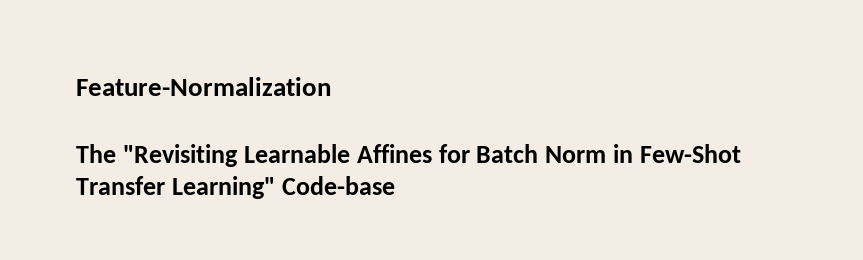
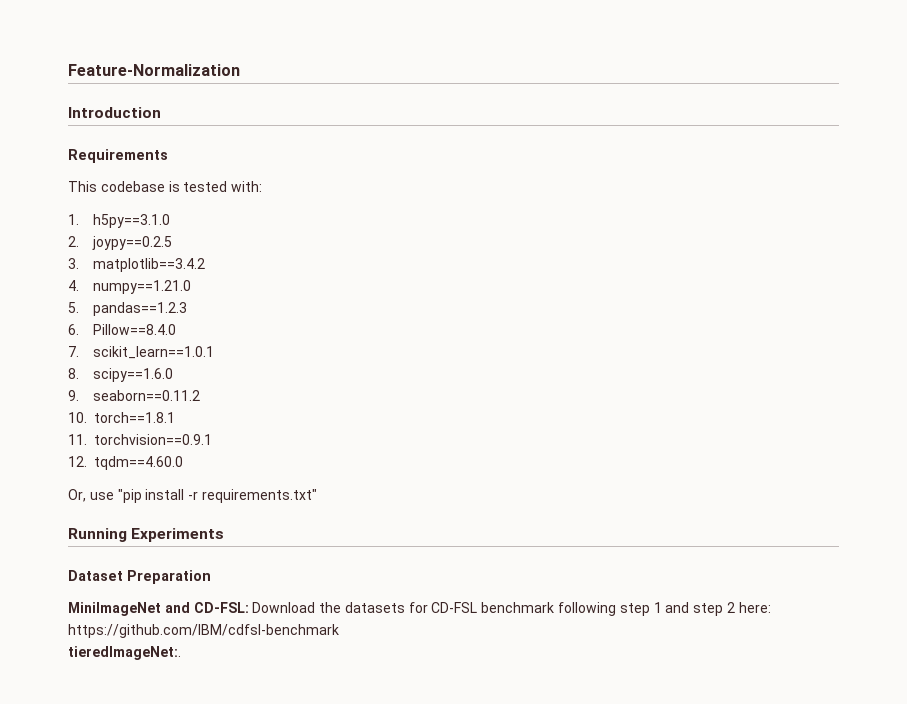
- The "Revisiting Learnable Affines for Batch Norm in Few-Shot Transfer Learning" Code-base
+ Introduction
+ Requirements
+ This codebase is tested with:
+ 1. h5py==3.1.0
+ 2. joypy==0.2.5
+ 3. matplotlib==3.4.2
+ 4. numpy==1.21.0
+ 5. pandas==1.2.3
+ 6. Pillow==8.4.0
+ 7. scikit_learn==1.0.1
+ 8. scipy==1.6.0
+ 9. seaborn==0.11.2
+ 10. torch==1.8.1
+ 11. torchvision==0.9.1
+ 12. tqdm==4.60.0
+ Or, use "pip install -r requirements.txt"
+ Running Experiments
+ Dataset Preparation
+ MiniImageNet and CD-FSL: Download the datasets for CD-FSL benchmark following step 1 and step 2 here: https://github.com/IBM/cdfsl-benchmark
+ tieredImageNet:.

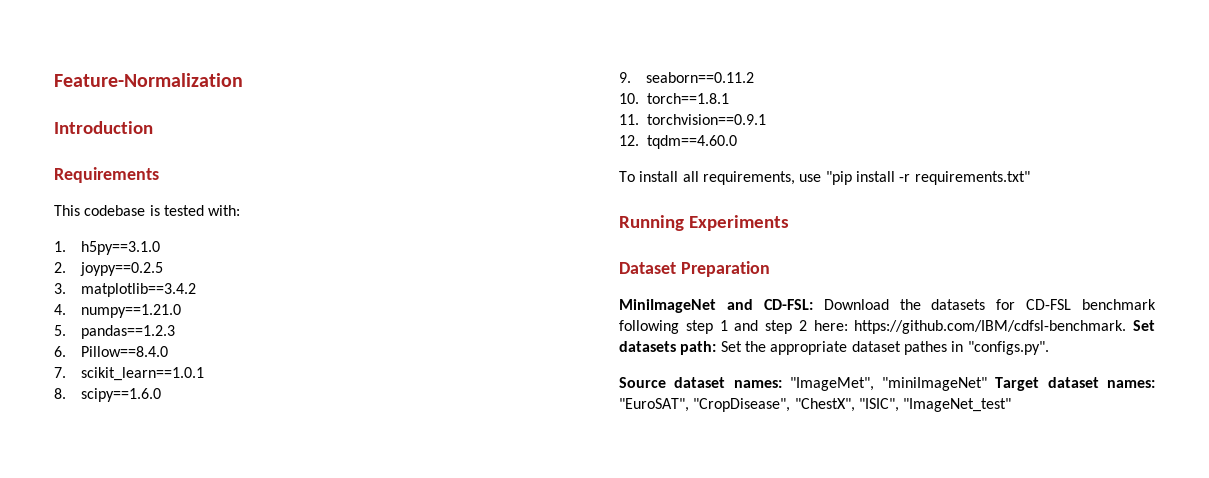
- Or, use "pip install -r requirements.txt"
+ To install all requirements, use "pip install -r requirements.txt"
- MiniImageNet and CD-FSL: Download the datasets for CD-FSL benchmark following step 1 and step 2 here: https://github.com/IBM/cdfsl-benchmark
- tieredImageNet:.
+ MiniImageNet and CD-FSL: Download the datasets for CD-FSL benchmark following step 1 and step 2 here: https://github.com/IBM/cdfsl-benchmark. Set datasets path: Set the appropriate dataset pathes in "configs.py".
+ Source dataset names: "ImageMet", "miniImageNet" Target dataset names: "EuroSAT", "CropDisease", "ChestX", "ISIC", "ImageNet_test"

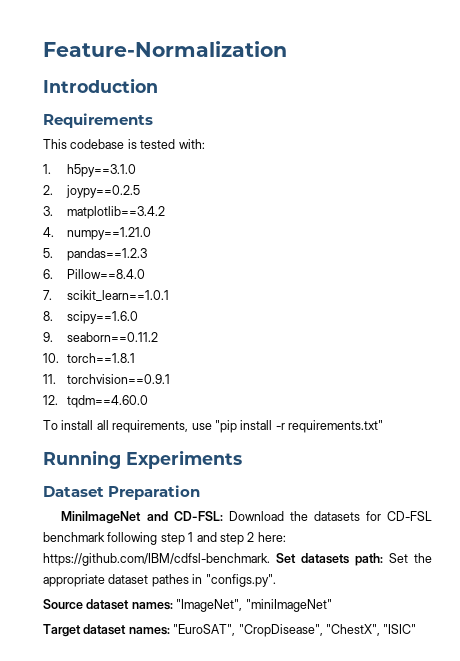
- Source dataset names: "ImageMet", "miniImageNet" Target dataset names: "EuroSAT", "CropDisease", "ChestX", "ISIC", "ImageNet_test"
+ Source dataset names: "ImageNet", "miniImageNet"
+ Target dataset names: "EuroSAT", "CropDisease", "ChestX", "ISIC"

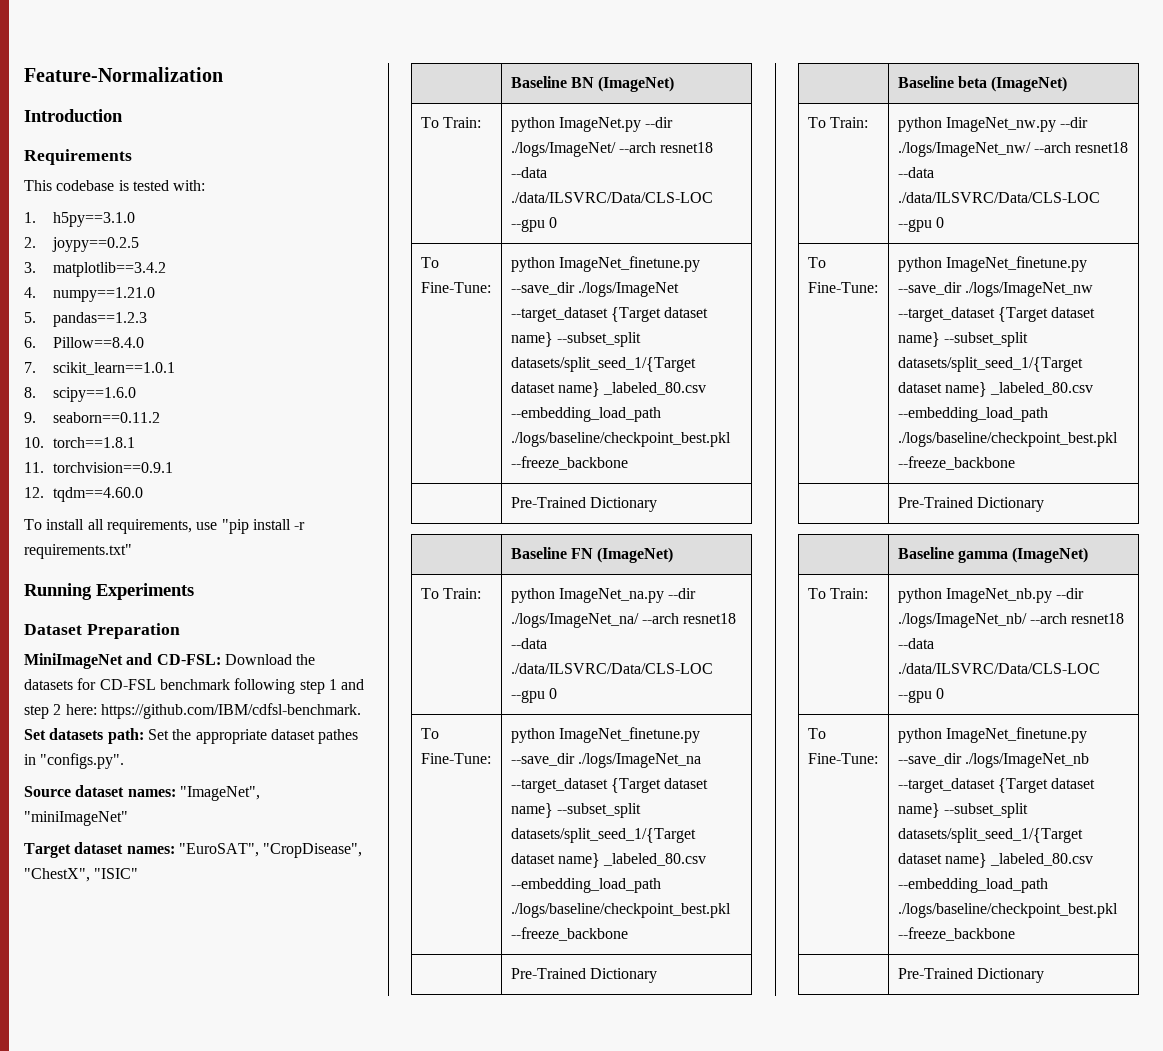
+ | Baseline BN (ImageNet)
+ To Train: | python ImageNet.py --dir ./logs/ImageNet/ --arch resnet18 --data ./data/ILSVRC/Data/CLS-LOC --gpu 0
+ To Fine-Tune: | python ImageNet_finetune.py --save_dir ./logs/ImageNet --target_dataset {Target dataset name} --subset_split datasets/split_seed_1/{Target dataset name} _labeled_80.csv --embedding_load_path ./logs/baseline/checkpoint_best.pkl --freeze_backbone
+ | Pre-Trained Dictionary
+ | Baseline FN (ImageNet)
+ To Train: | python ImageNet_na.py --dir ./logs/ImageNet_na/ --arch resnet18 --data ./data/ILSVRC/Data/CLS-LOC --gpu 0
+ To Fine-Tune: | python ImageNet_finetune.py --save_dir ./logs/ImageNet_na --target_dataset {Target dataset name} --subset_split datasets/split_seed_1/{Target dataset name} _labeled_80.csv --embedding_load_path ./logs/baseline/checkpoint_best.pkl --freeze_backbone
+ | Pre-Trained Dictionary
+ | Baseline beta (ImageNet)
+ To Train: | python ImageNet_nw.py --dir ./logs/ImageNet_nw/ --arch resnet18 --data ./data/ILSVRC/Data/CLS-LOC --gpu 0
+ To Fine-Tune: | python ImageNet_finetune.py --save_dir ./logs/ImageNet_nw --target_dataset {Target dataset name} --subset_split datasets/split_seed_1/{Target dataset name} _labeled_80.csv --embedding_load_path ./logs/baseline/checkpoint_best.pkl --freeze_backbone
+ | Pre-Trained Dictionary
+ | Baseline gamma (ImageNet)
+ To Train: | python ImageNet_nb.py --dir ./logs/ImageNet_nb/ --arch resnet18 --data ./data/ILSVRC/Data/CLS-LOC --gpu 0
+ To Fine-Tune: | python ImageNet_finetune.py --save_dir ./logs/ImageNet_nb --target_dataset {Target dataset name} --subset_split datasets/split_seed_1/{Target dataset name} _labeled_80.csv --embedding_load_path ./logs/baseline/checkpoint_best.pkl --freeze_backbone
+ | Pre-Trained Dictionary

